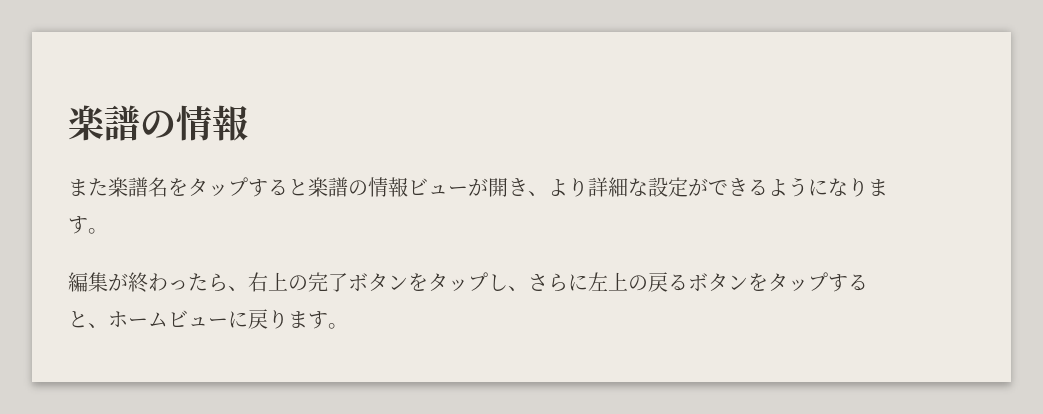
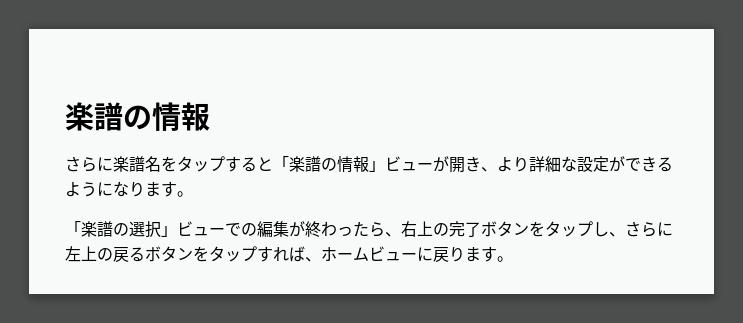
- また楽譜名をタップすると楽譜の情報ビューが開き、より詳細な設定ができるようになります。
+ さらに楽譜名をタップすると「楽譜の情報」ビューが開き、より詳細な設定ができるようになります。
- 編集が終わったら、右上の完了ボタンをタップし、さらに左上の戻るボタンをタップすると、ホームビューに戻ります。
+ 「楽譜の選択」ビューでの編集が終わったら、右上の完了ボタンをタップし、さらに左上の戻るボタンをタップすれば、ホームビューに戻ります。

